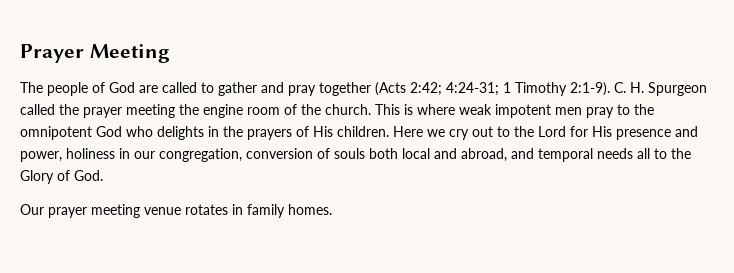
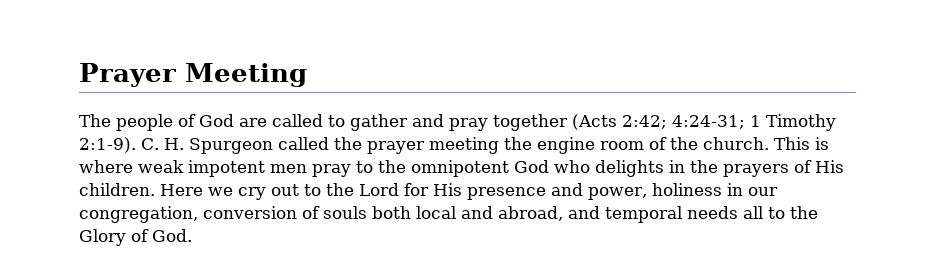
- Our prayer meeting venue rotates in family homes.

